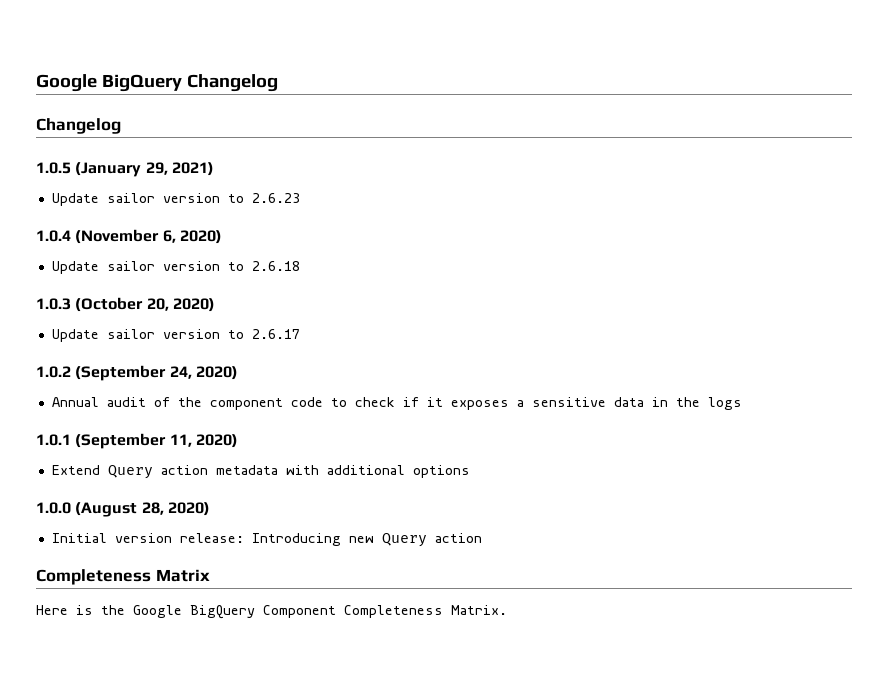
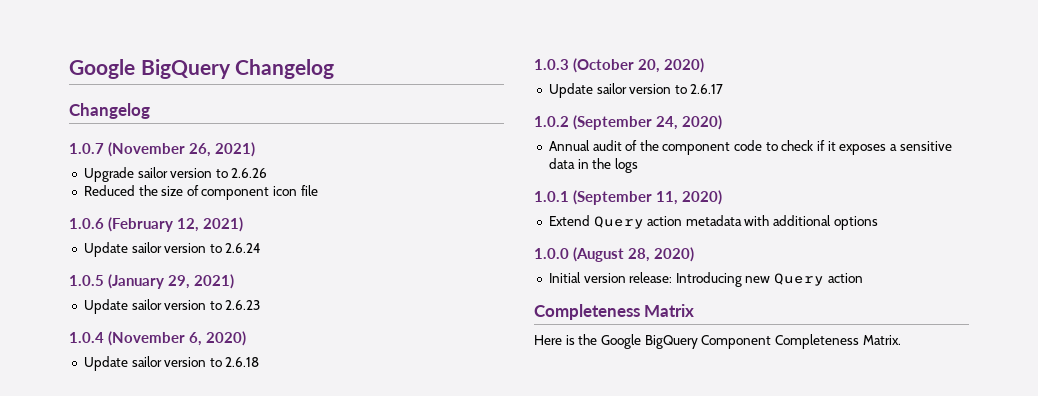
+ 1.0.7 (November 26, 2021)
+ Upgrade sailor version to 2.6.26
+ Reduced the size of component icon file
+ 1.0.6 (February 12, 2021)
+ Update sailor version to 2.6.24

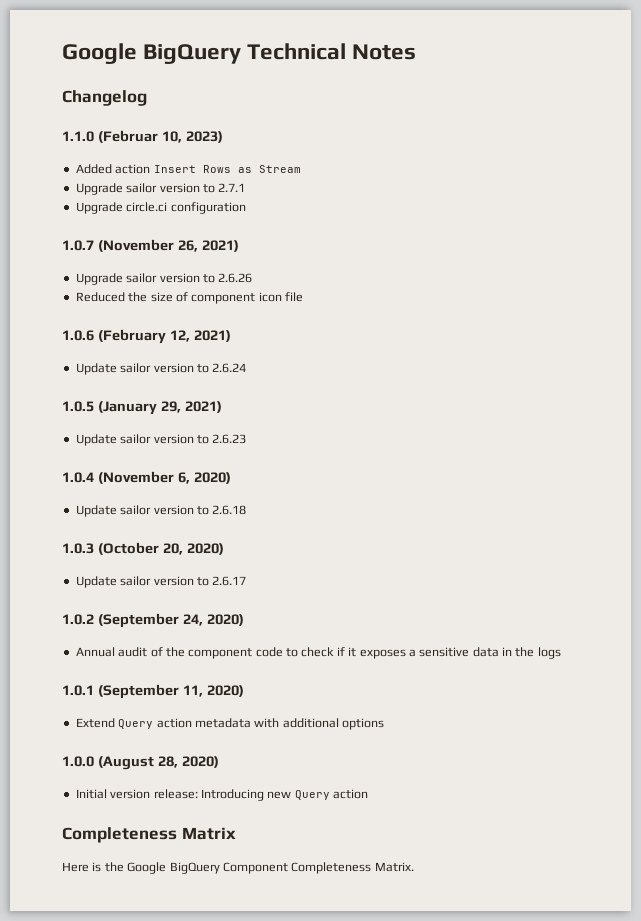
- Google BigQuery Changelog
+ Google BigQuery Technical Notes
  Changelog
+ 1.1.0 (Februar 10, 2023)
+ Added action Insert Rows as Stream
+ Upgrade sailor version to 2.7.1
+ Upgrade circle.ci configuration

